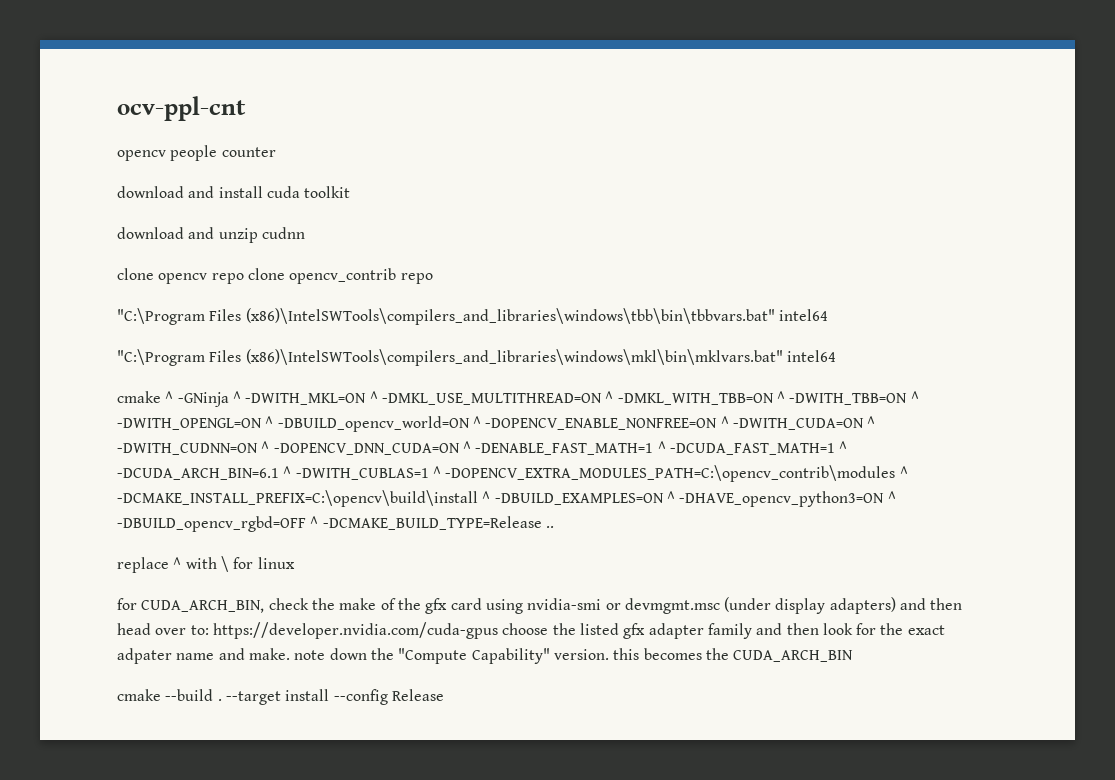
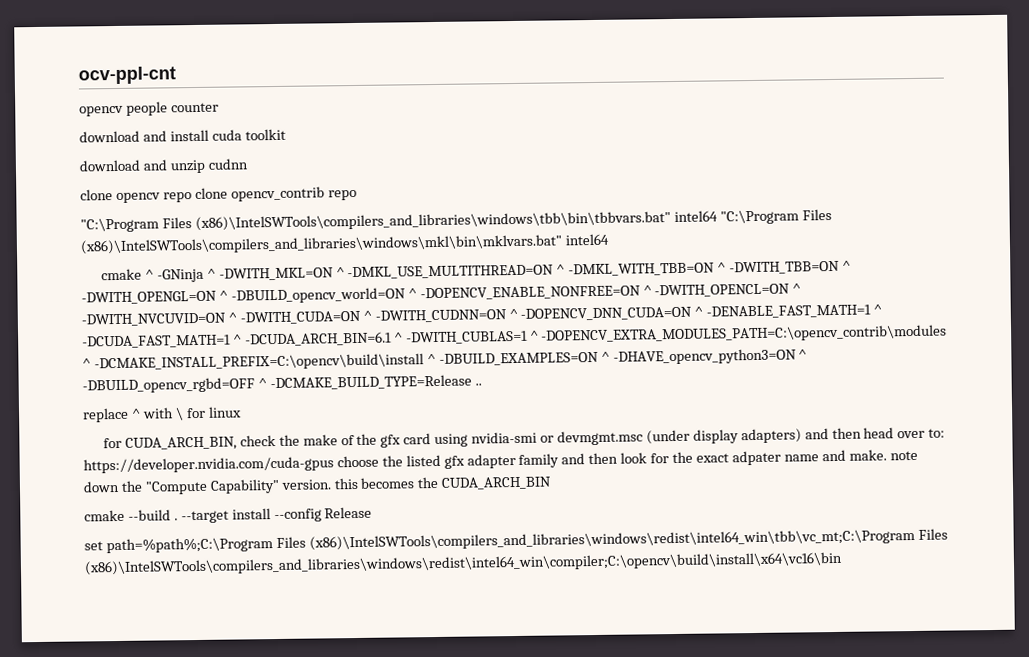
- "C:\Program Files (x86)\IntelSWTools\compilers_and_libraries\windows\tbb\bin\tbbvars.bat" intel64
- "C:\Program Files (x86)\IntelSWTools\compilers_and_libraries\windows\mkl\bin\mklvars.bat" intel64
+ "C:\Program Files (x86)\IntelSWTools\compilers_and_libraries\windows\tbb\bin\tbbvars.bat" intel64 "C:\Program Files (x86)\IntelSWTools\compilers_and_libraries\windows\mkl\bin\mklvars.bat" intel64
- cmake ^ -GNinja ^ -DWITH_MKL=ON ^ -DMKL_USE_MULTITHREAD=ON ^ -DMKL_WITH_TBB=ON ^ -DWITH_TBB=ON ^ -DWITH_OPENGL=ON ^ -DBUILD_opencv_world=ON ^ -DOPENCV_ENABLE_NONFREE=ON ^ -DWITH_CUDA=ON ^ -DWITH_CUDNN=ON ^ -DOPENCV_DNN_CUDA=ON ^ -DENABLE_FAST_MATH=1 ^ -DCUDA_FAST_MATH=1 ^ -DCUDA_ARCH_BIN=6.1 ^ -DWITH_CUBLAS=1 ^ -DOPENCV_EXTRA_MODULES_PATH=C:\opencv_contrib\modules ^ -DCMAKE_INSTALL_PREFIX=C:\opencv\build\install ^ -DBUILD_EXAMPLES=ON ^ -DHAVE_opencv_python3=ON ^ -DBUILD_opencv_rgbd=OFF ^ -DCMAKE_BUILD_TYPE=Release ..
+ cmake ^ -GNinja ^ -DWITH_MKL=ON ^ -DMKL_USE_MULTITHREAD=ON ^ -DMKL_WITH_TBB=ON ^ -DWITH_TBB=ON ^ -DWITH_OPENGL=ON ^ -DBUILD_opencv_world=ON ^ -DOPENCV_ENABLE_NONFREE=ON ^ -DWITH_OPENCL=ON ^ -DWITH_NVCUVID=ON ^ -DWITH_CUDA=ON ^ -DWITH_CUDNN=ON ^ -DOPENCV_DNN_CUDA=ON ^ -DENABLE_FAST_MATH=1 ^ -DCUDA_FAST_MATH=1 ^ -DCUDA_ARCH_BIN=6.1 ^ -DWITH_CUBLAS=1 ^ -DOPENCV_EXTRA_MODULES_PATH=C:\opencv_contrib\modules ^ -DCMAKE_INSTALL_PREFIX=C:\opencv\build\install ^ -DBUILD_EXAMPLES=ON ^ -DHAVE_opencv_python3=ON ^ -DBUILD_opencv_rgbd=OFF ^ -DCMAKE_BUILD_TYPE=Release ..
+ set path=%path%;C:\Program Files (x86)\IntelSWTools\compilers_and_libraries\windows\redist\intel64_win\tbb\vc_mt;C:\Program Files (x86)\IntelSWTools\compilers_and_libraries\windows\redist\intel64_win\compiler;C:\opencv\build\install\x64\vc16\bin

